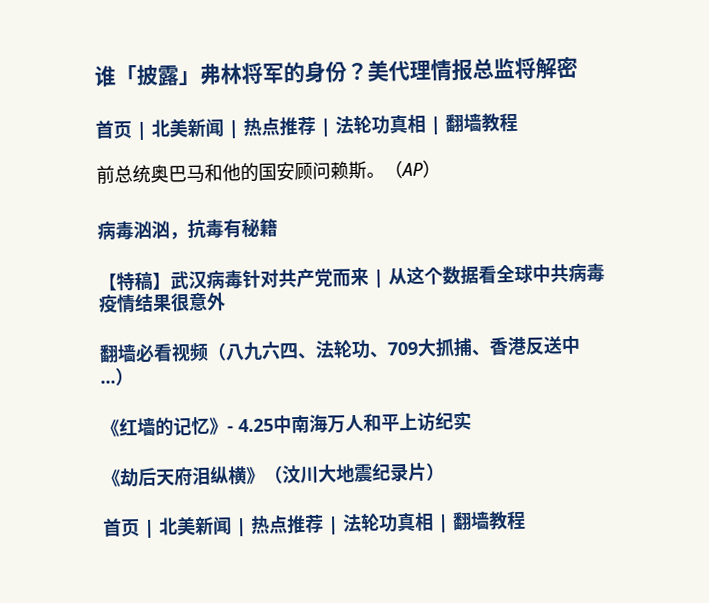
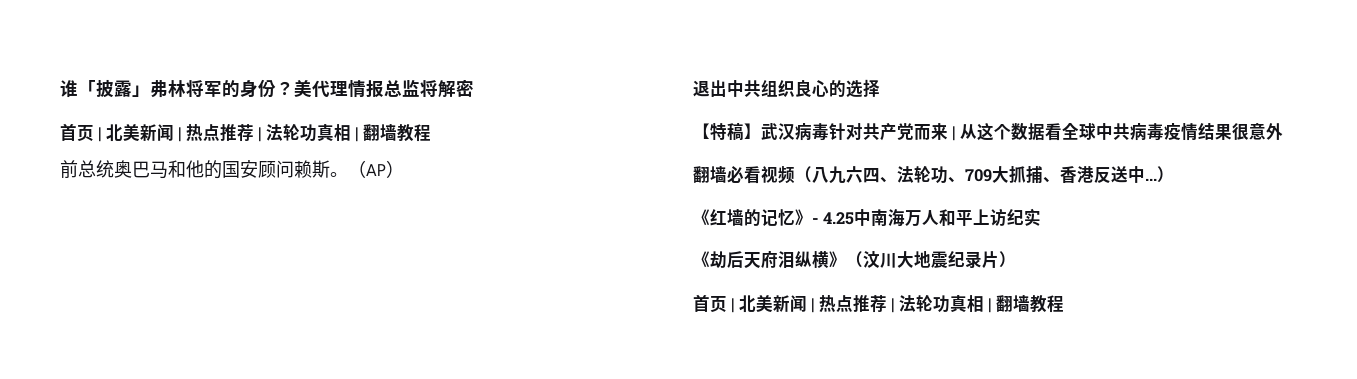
- 病毒汹汹，抗毒有秘籍
+ 退出中共组织良心的选择

